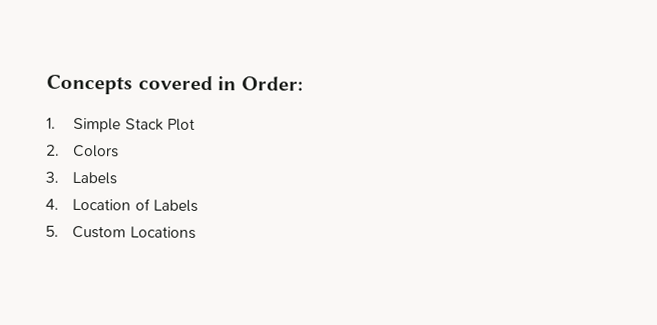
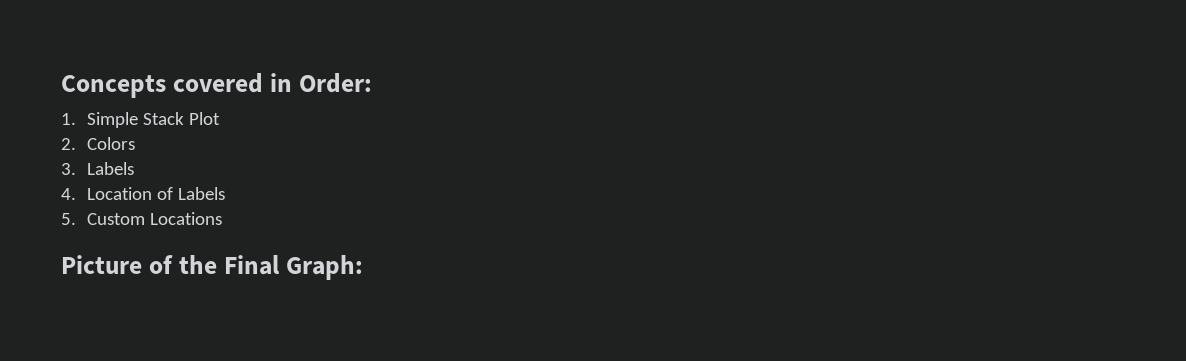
+ Picture of the Final Graph:

